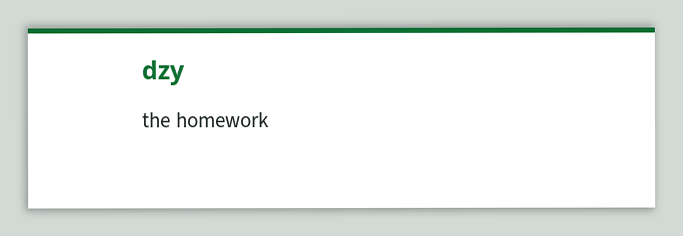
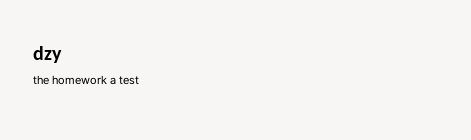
- the homework
+ the homework a test

